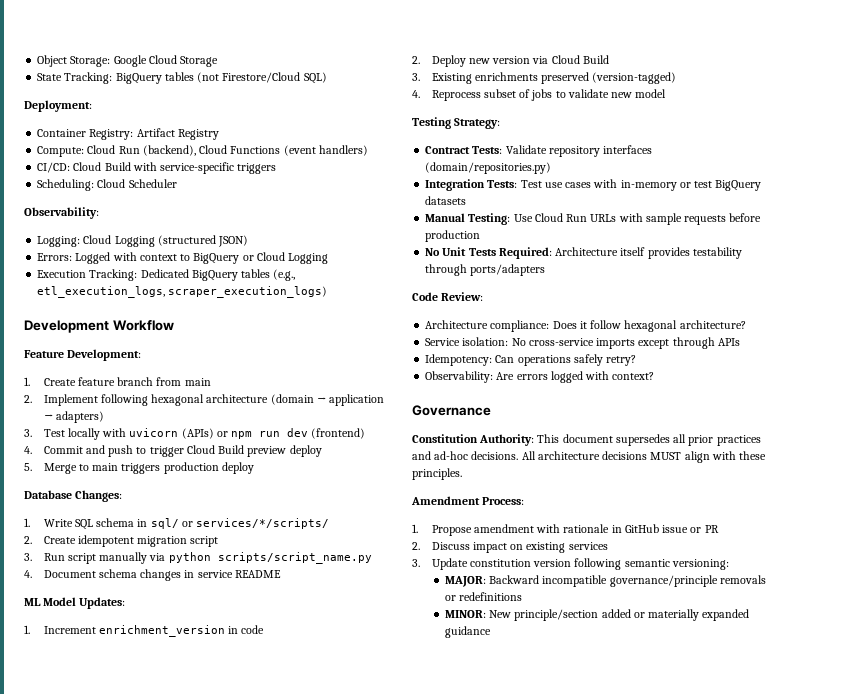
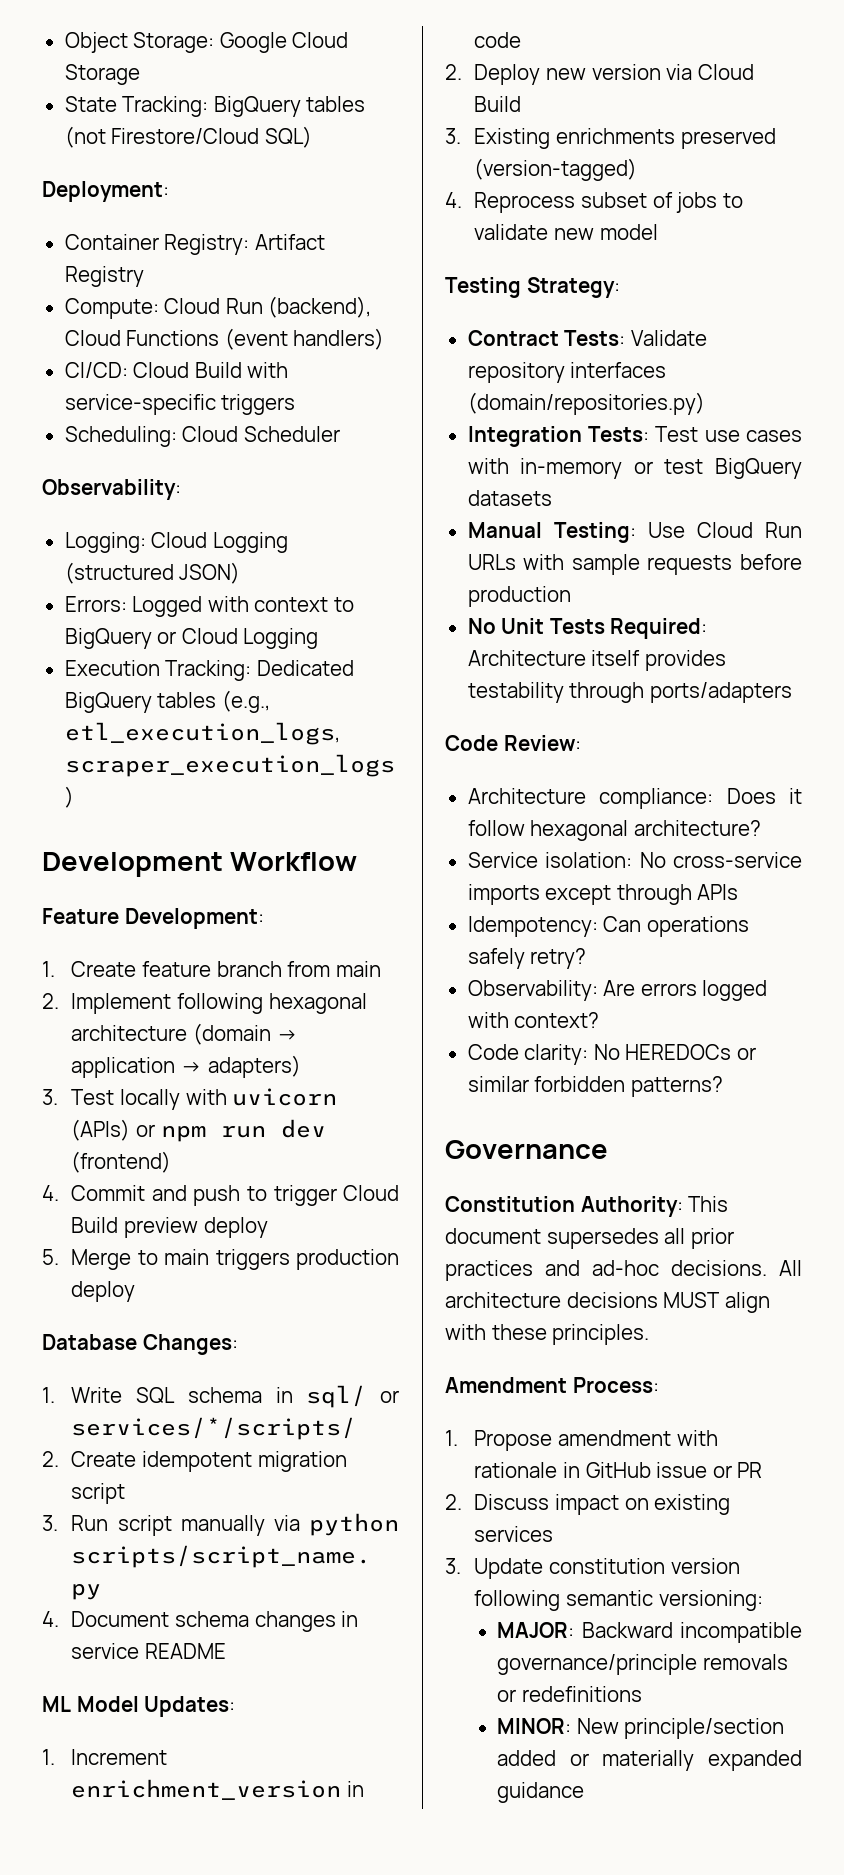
+ Code clarity: No HEREDOCs or similar forbidden patterns?

